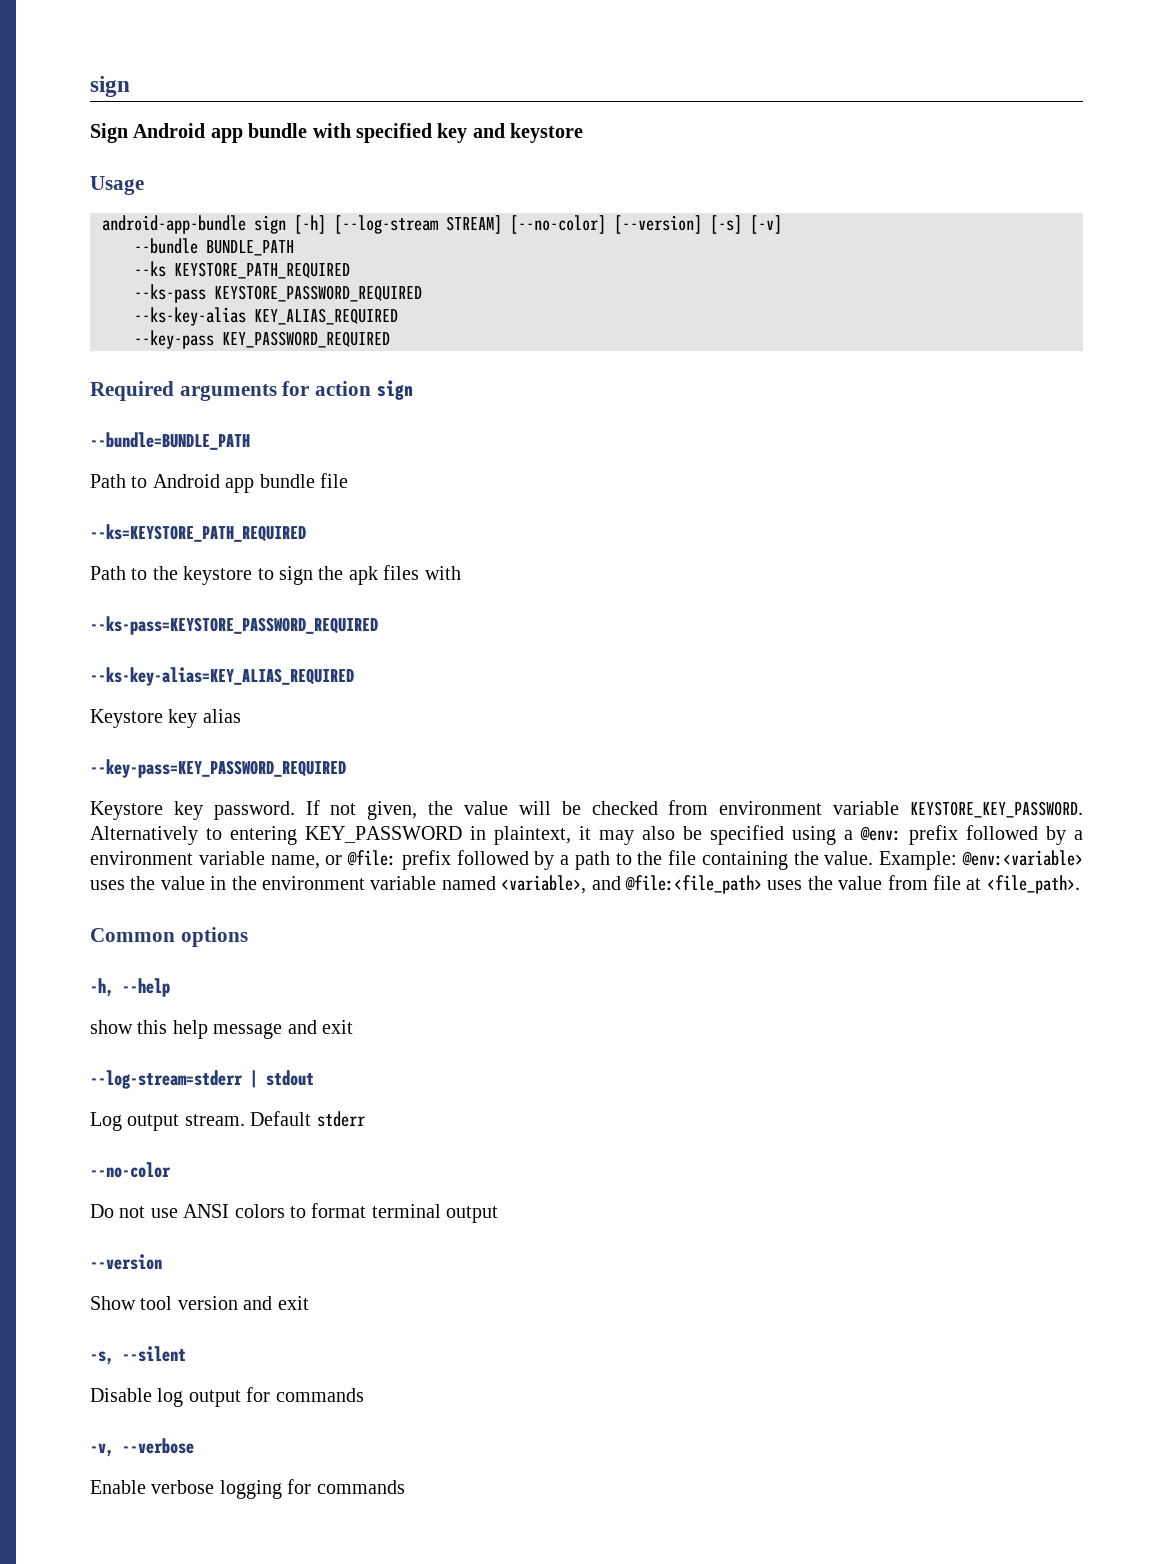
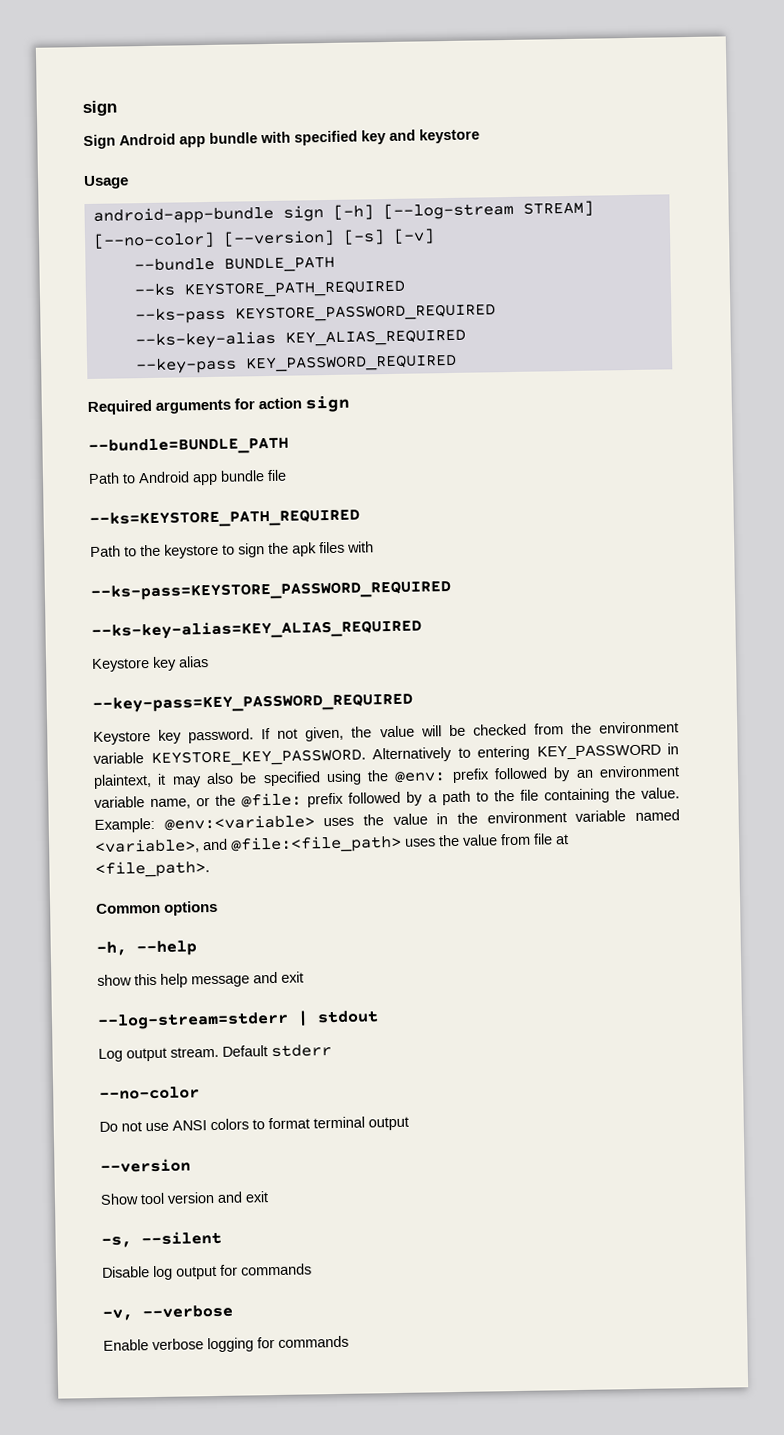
- If not given, the value will be checked from environment variable KEYSTORE_KEY_PASSWORD.
+ If not given, the value will be checked from the environment variable KEYSTORE_KEY_PASSWORD.
- Alternatively to entering KEY_PASSWORD in plaintext, it may also be specified using a @env: prefix followed by a environment variable name, or @file: prefix followed by a path to the file containing the value.
+ Alternatively to entering KEY_PASSWORD in plaintext, it may also be specified using the @env: prefix followed by an environment variable name, or the @file: prefix followed by a path to the file containing the value.

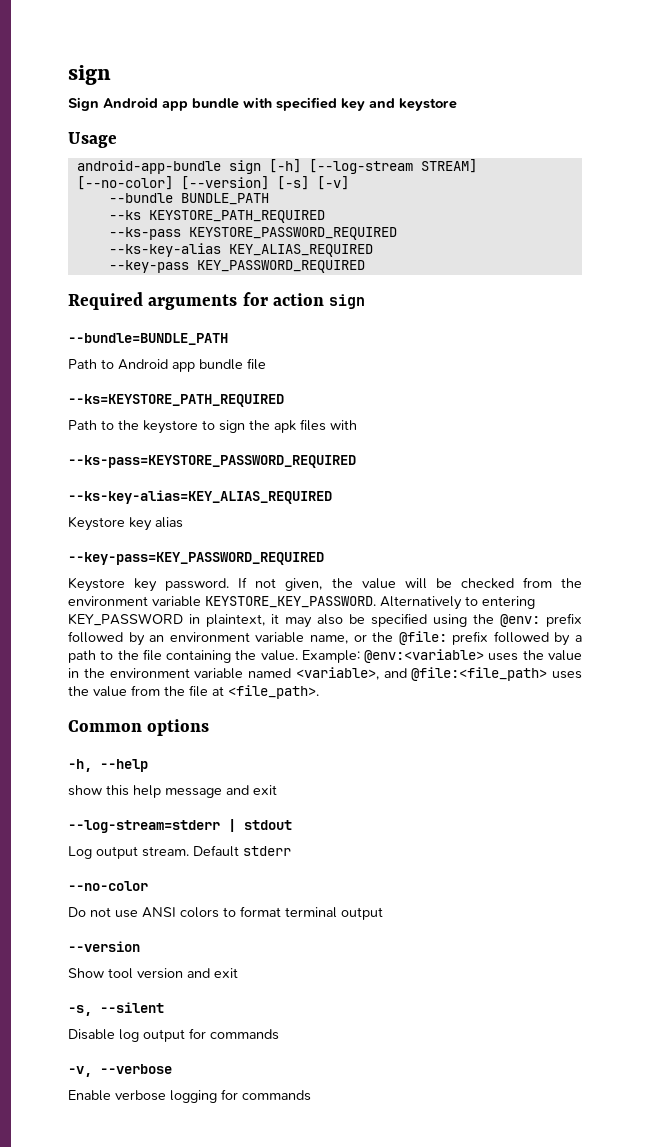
- Example: @env:<variable> uses the value in the environment variable named <variable>, and @file:<file_path> uses the value from file at <file_path>.
+ Example: @env:<variable> uses the value in the environment variable named <variable>, and @file:<file_path> uses the value from the file at <file_path>.

